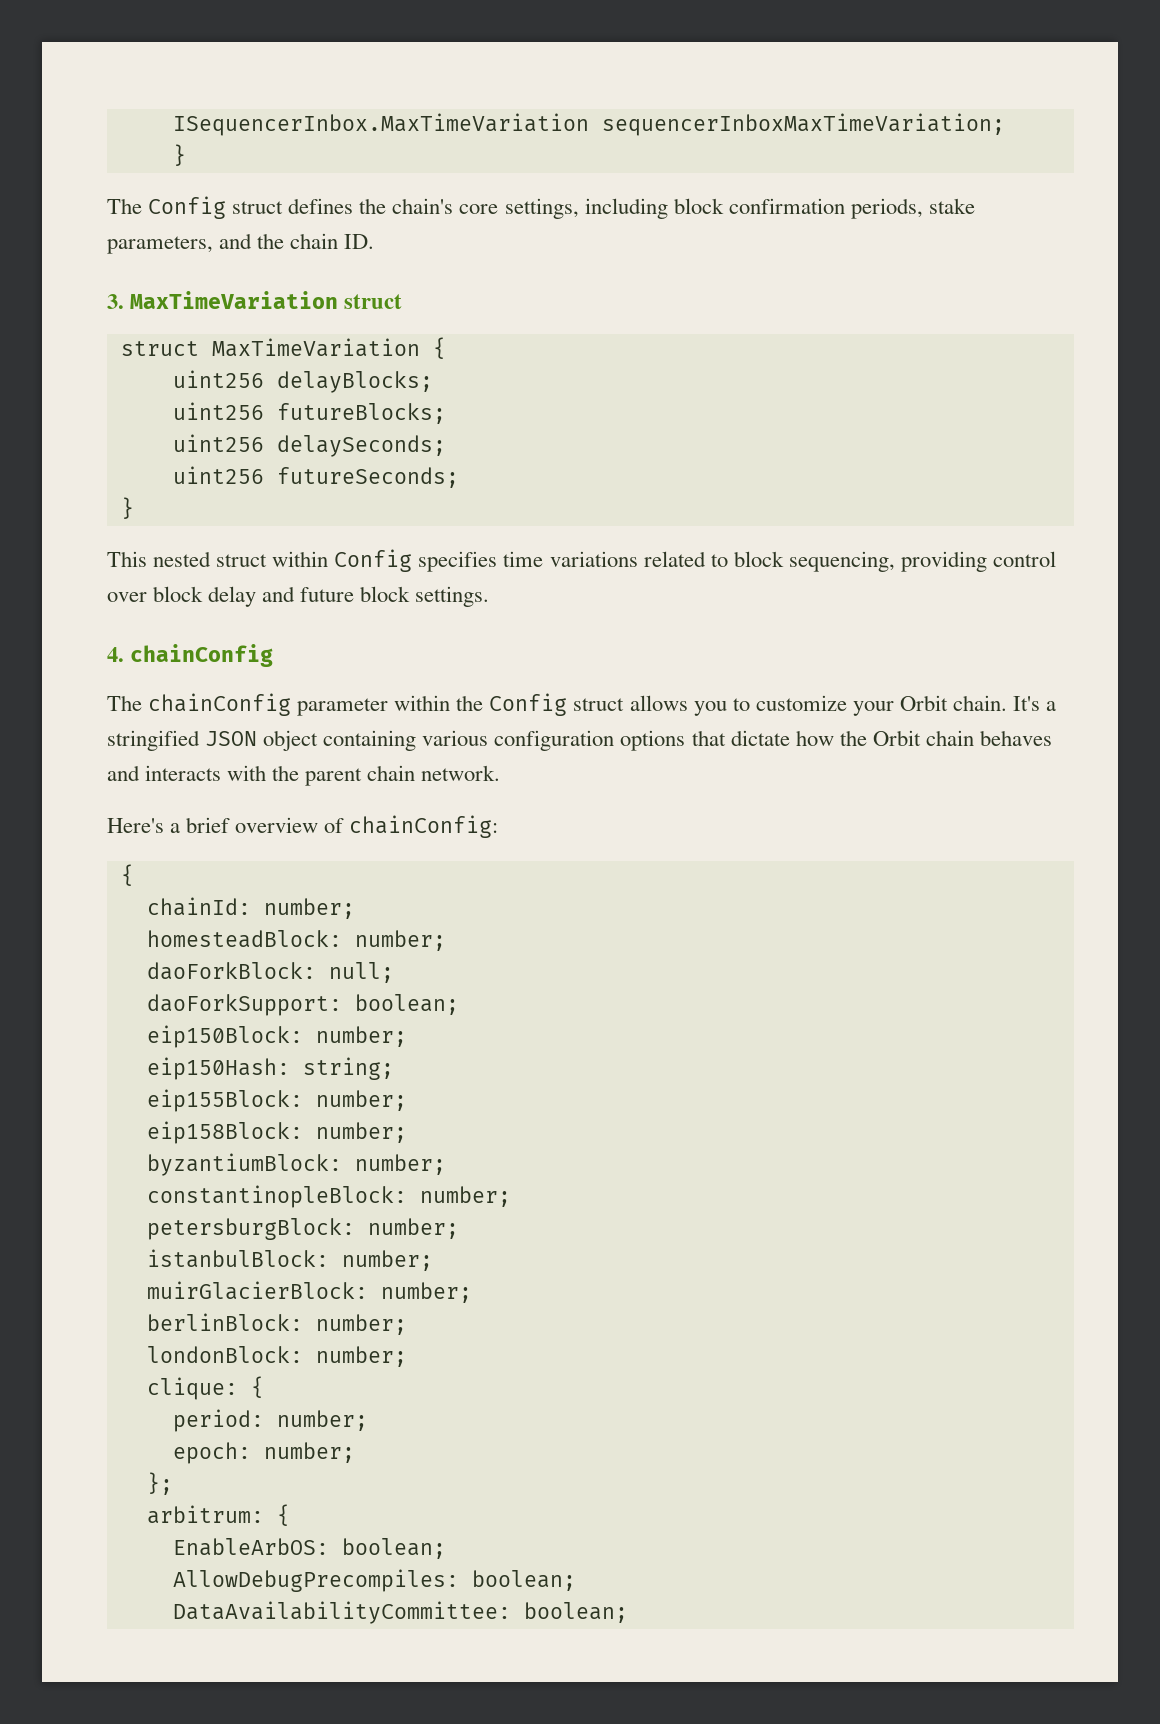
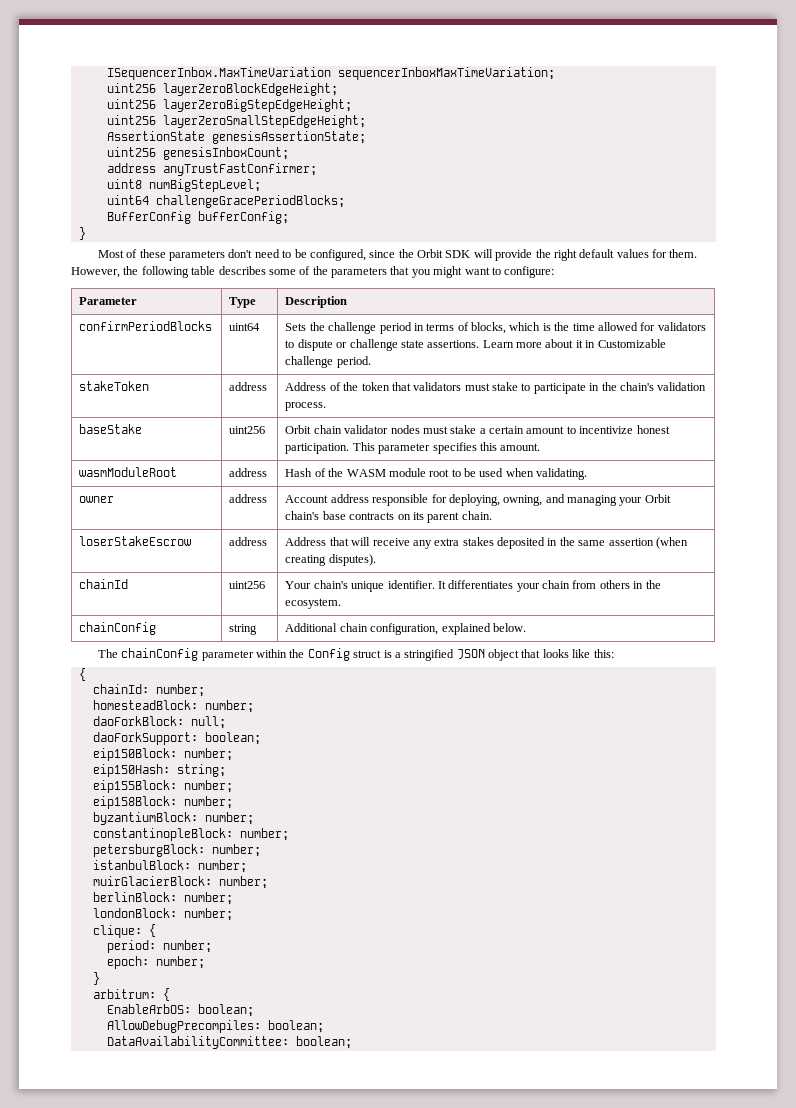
  ISequencerInbox.MaxTimeVariation sequencerInboxMaxTimeVariation;
+ uint256 layerZeroBlockEdgeHeight;
+ uint256 layerZeroBigStepEdgeHeight;
+ uint256 layerZeroSmallStepEdgeHeight;
+ AssertionState genesisAssertionState;
+ uint256 genesisInboxCount;
+ address anyTrustFastConfirmer;
+ uint8 numBigStepLevel;
+ uint64 challengeGracePeriodBlocks;
+ BufferConfig bufferConfig;
  }
- The Config struct defines the chain's core settings, including block confirmation periods, stake parameters, and the chain ID.
- 3. MaxTimeVariation struct
- struct MaxTimeVariation {
- uint256 delayBlocks;
- uint256 futureBlocks;
- uint256 delaySeconds;
- uint256 futureSeconds;
- }
- This nested struct within Config specifies time variations related to block sequencing, providing control over block delay and future block settings.
- 4. chainConfig
+ Most of these parameters don't need to be configured, since the Orbit SDK will provide the right default values for them. However, the following table describes some of the parameters that you might want to configure:
+ Parameter | Type | Description
+ confirmPeriodBlocks | uint64 | Sets the challenge period in terms of blocks, which is the time allowed for validators to dispute or challenge state assertions. Learn more about it in Customizable challenge period.
+ stakeToken | address | Address of the token that validators must stake to participate in the chain's validation process.
+ baseStake | uint256 | Orbit chain validator nodes must stake a certain amount to incentivize honest participation. This parameter specifies this amount.
+ wasmModuleRoot | address | Hash of the WASM module root to be used when validating.
+ owner | address | Account address responsible for deploying, owning, and managing your Orbit chain's base contracts on its parent chain.
+ loserStakeEscrow | address | Address that will receive any extra stakes deposited in the same assertion (when creating disputes).
+ chainId | uint256 | Your chain's unique identifier. It differentiates your chain from others in the ecosystem.
+ chainConfig | string | Additional chain configuration, explained below.
- The chainConfig parameter within the Config struct allows you to customize your Orbit chain. It's a stringified JSON object containing various configuration options that dictate how the Orbit chain behaves and interacts with the parent chain network.
- Here's a brief overview of chainConfig:
+ The chainConfig parameter within the Config struct is a stringified JSON object that looks like this:
  epoch: number;
- };
+ }

